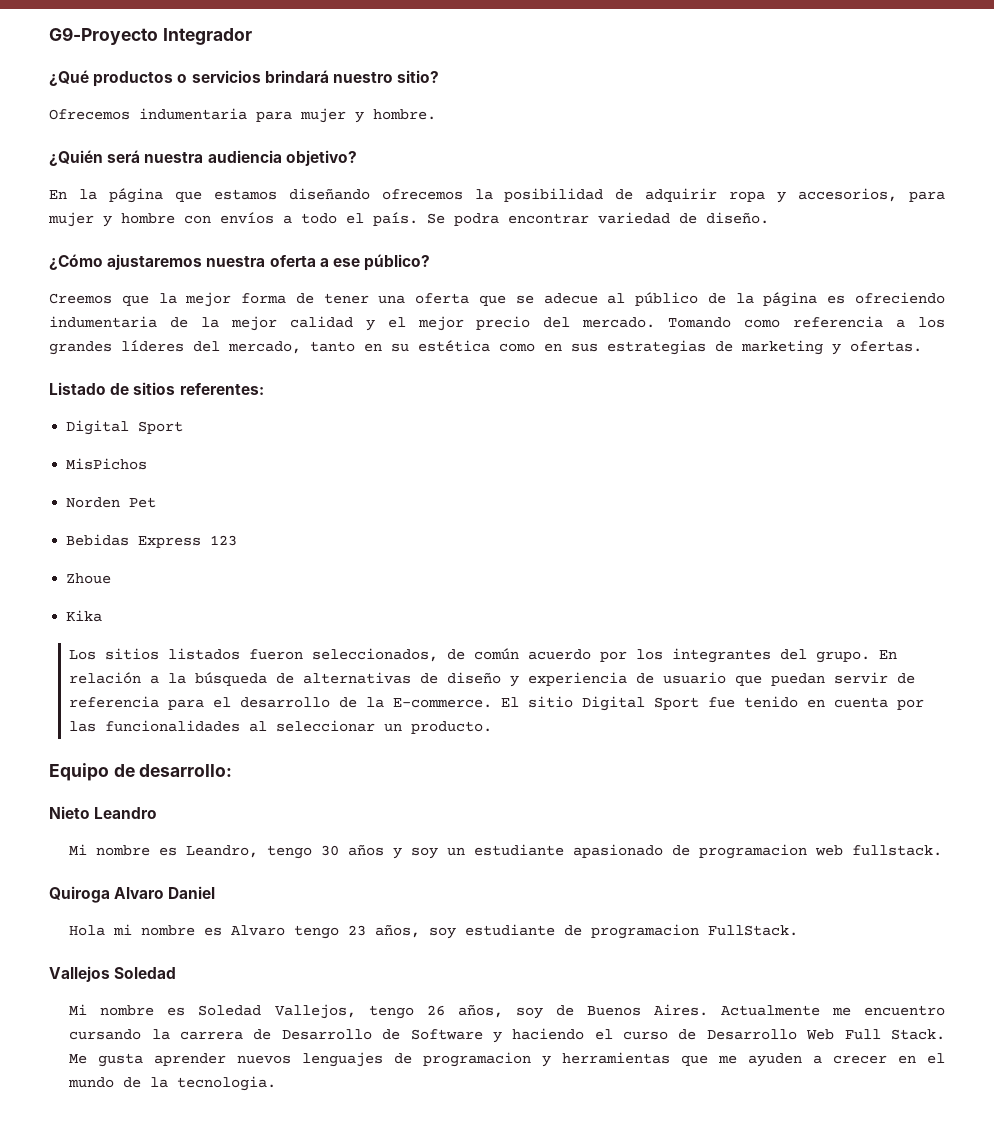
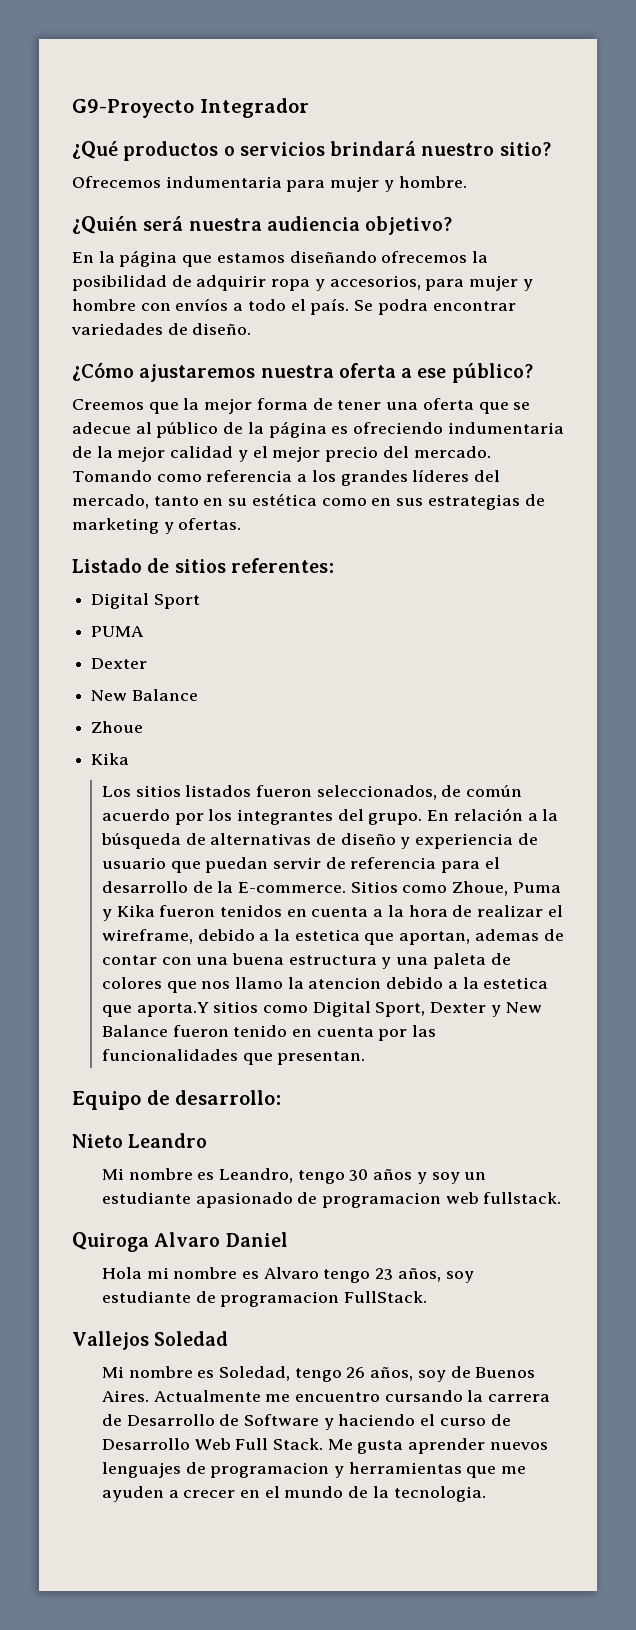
- Se podra encontrar variedad de diseño.
+ Se podra encontrar variedades de diseño.
- MisPichos
- Norden Pet
- Bebidas Express 123
+ PUMA
+ Dexter
+ New Balance
- El sitio Digital Sport fue tenido en cuenta por las funcionalidades al seleccionar un producto.
+ Sitios como Zhoue, Puma y Kika fueron tenidos en cuenta a la hora de realizar el wireframe, debido a la estetica que aportan, ademas de contar con una buena estructura y una paleta de colores que nos llamo la atencion debido a la estetica que aporta.Y sitios como Digital Sport, Dexter y New Balance fueron tenido en cuenta por las funcionalidades que presentan.
- Mi nombre es Soledad Vallejos, tengo 26 años, soy de Buenos Aires.
+ Mi nombre es Soledad, tengo 26 años, soy de Buenos Aires.

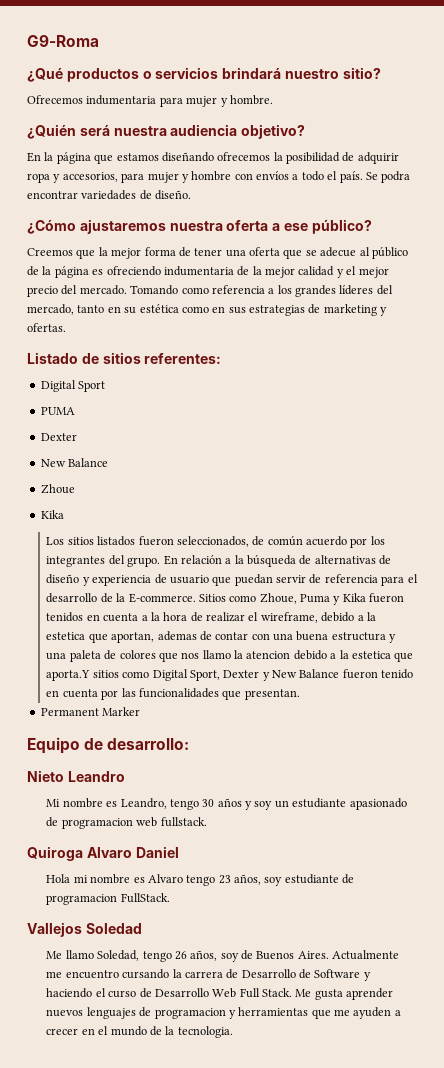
- G9-Proyecto Integrador
+ G9-Roma
+ Permanent Marker
- Mi nombre es Soledad, tengo 26 años, soy de Buenos Aires.
+ Me llamo Soledad, tengo 26 años, soy de Buenos Aires.

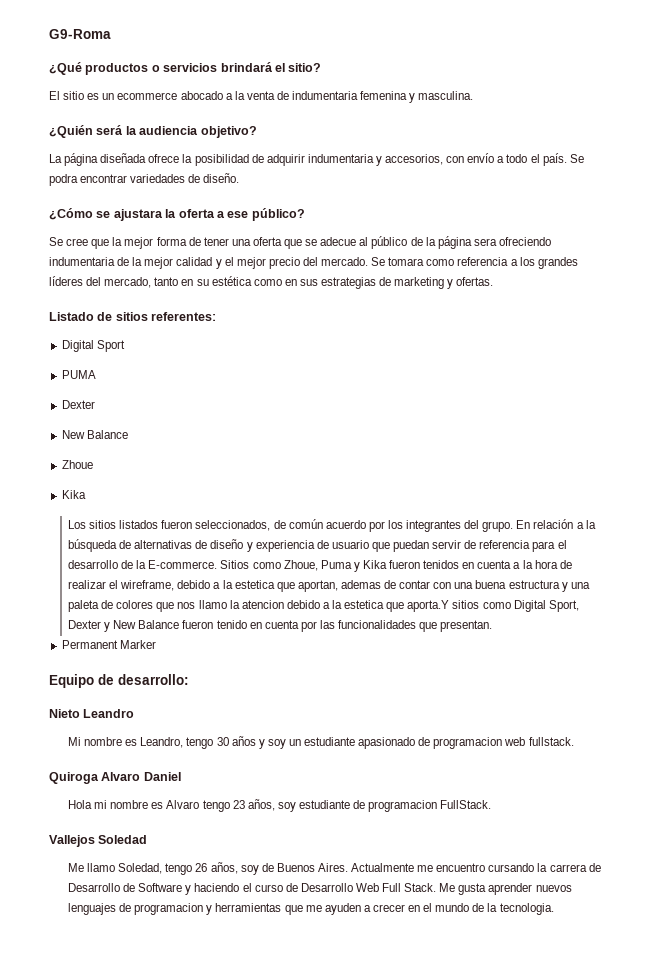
- ¿Qué productos o servicios brindará nuestro sitio?
+ ¿Qué productos o servicios brindará el sitio?
- Ofrecemos indumentaria para mujer y hombre.
+ El sitio es un ecommerce abocado a la venta de indumentaria femenina y masculina.
- ¿Quién será nuestra audiencia objetivo?
+ ¿Quién será la audiencia objetivo?
- En la página que estamos diseñando ofrecemos la posibilidad de adquirir ropa y accesorios, para mujer y hombre con envíos a todo el país.
+ La página diseñada ofrece la posibilidad de adquirir indumentaria y accesorios, con envío a todo el país.
- ¿Cómo ajustaremos nuestra oferta a ese público?
+ ¿Cómo se ajustara la oferta a ese público?
- Creemos que la mejor forma de tener una oferta que se adecue al público de la página es ofreciendo indumentaria de la mejor calidad y el mejor precio del mercado.
+ Se cree que la mejor forma de tener una oferta que se adecue al público de la página sera ofreciendo indumentaria de la mejor calidad y el mejor precio del mercado.
- Tomando como referencia a los grandes líderes del mercado, tanto en su estética como en sus estrategias de marketing y ofertas.
+ Se tomara como referencia a los grandes líderes del mercado, tanto en su estética como en sus estrategias de marketing y ofertas.

